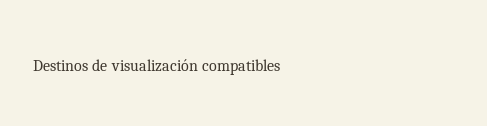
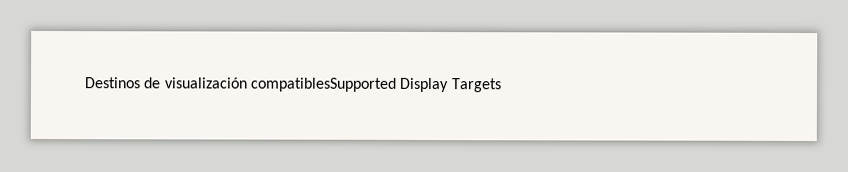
- Destinos de visualización compatibles
+ Destinos de visualización compatiblesSupported Display Targets

